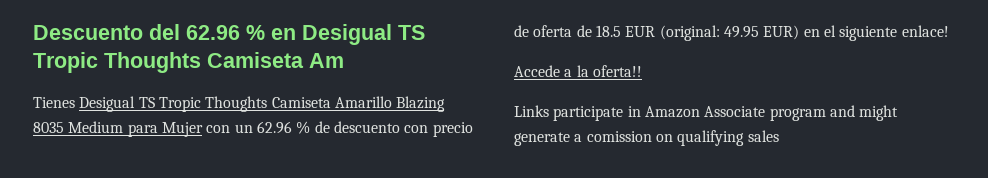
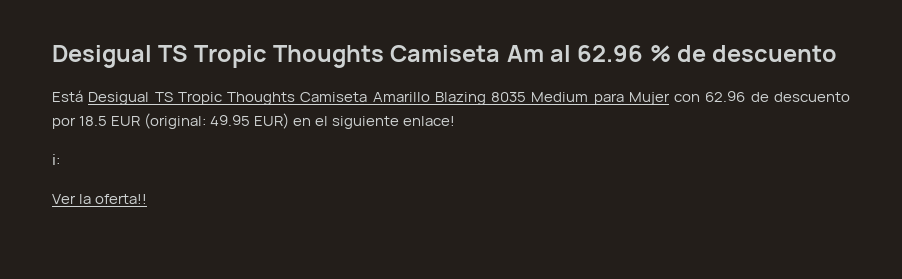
- Descuento del 62.96 % en Desigual TS Tropic Thoughts Camiseta Am
- Tienes Desigual TS Tropic Thoughts Camiseta Amarillo Blazing 8035 Medium para Mujer con un 62.96 % de descuento con precio de oferta de 18.5 EUR (original: 49.95 EUR) en el siguiente enlace!
+ Desigual TS Tropic Thoughts Camiseta Am al 62.96 % de descuento
+ Está Desigual TS Tropic Thoughts Camiseta Amarillo Blazing 8035 Medium para Mujer con 62.96 de descuento por 18.5 EUR (original: 49.95 EUR) en el siguiente enlace!
- Accede a la oferta!!
+ ℹ:
+ Ver la oferta!!
- Links participate in Amazon Associate program and might generate a comission on qualifying sales

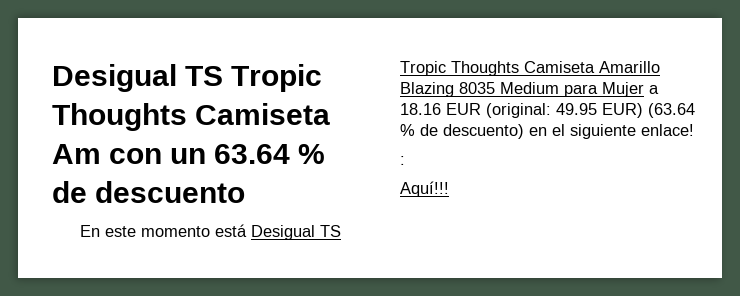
- Desigual TS Tropic Thoughts Camiseta Am al 62.96 % de descuento
+ Desigual TS Tropic Thoughts Camiseta Am con un 63.64 % de descuento
- Está Desigual TS Tropic Thoughts Camiseta Amarillo Blazing 8035 Medium para Mujer con 62.96 de descuento por 18.5 EUR (original: 49.95 EUR) en el siguiente enlace!
+ En este momento está Desigual TS Tropic Thoughts Camiseta Amarillo Blazing 8035 Medium para Mujer a 18.16 EUR (original: 49.95 EUR) (63.64 % de descuento) en el siguiente enlace!
- ℹ:
- Ver la oferta!!
+ :
+ Aquí!!!

